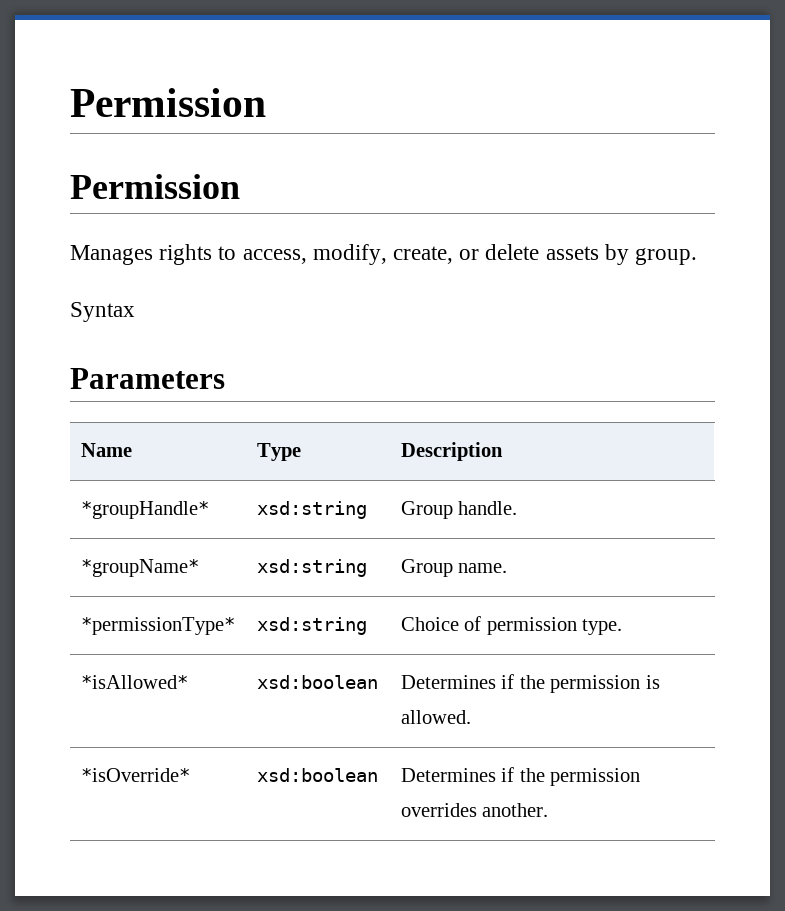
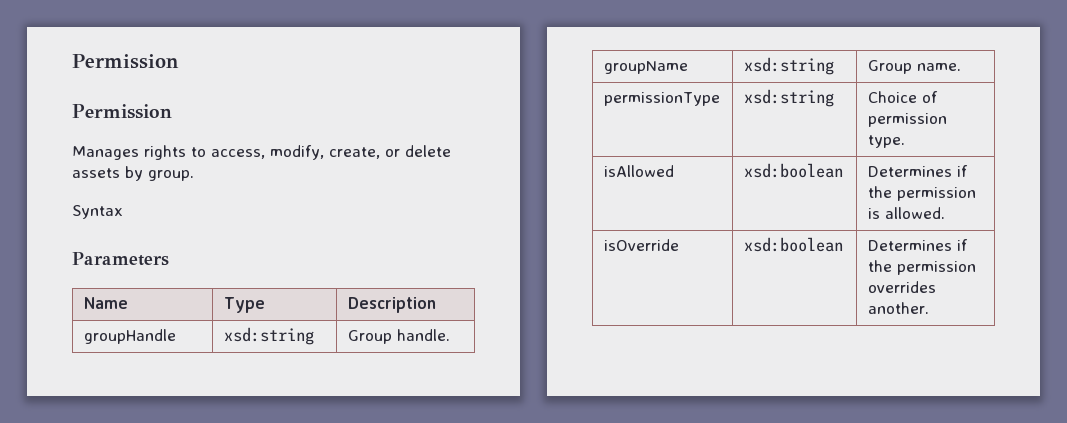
- *groupHandle* | xsd:string | Group handle.
+ groupHandle | xsd:string | Group handle.
- *groupName* | xsd:string | Group name.
+ groupName | xsd:string | Group name.
- *permissionType* | xsd:string | Choice of permission type.
+ permissionType | xsd:string | Choice of permission type.
- *isAllowed* | xsd:boolean | Determines if the permission is allowed.
+ isAllowed | xsd:boolean | Determines if the permission is allowed.
- *isOverride* | xsd:boolean | Determines if the permission overrides another.
+ isOverride | xsd:boolean | Determines if the permission overrides another.

